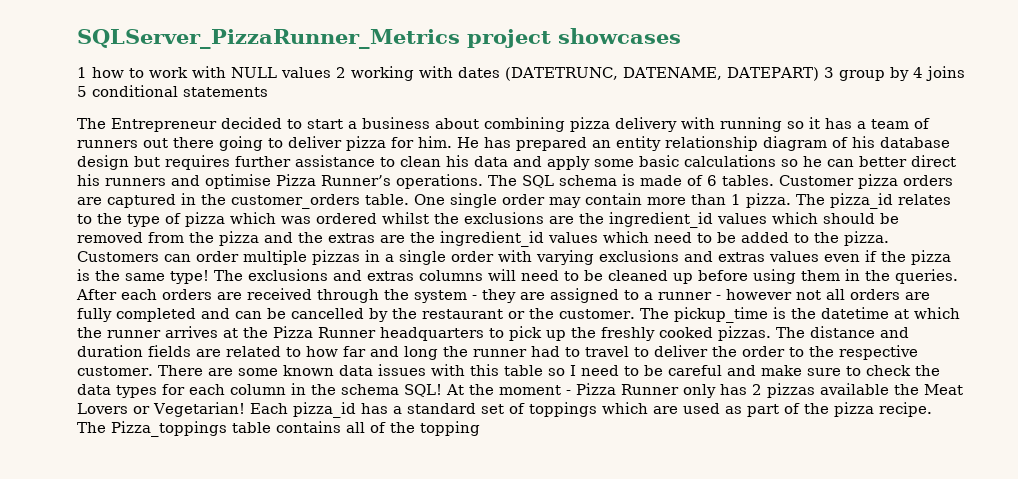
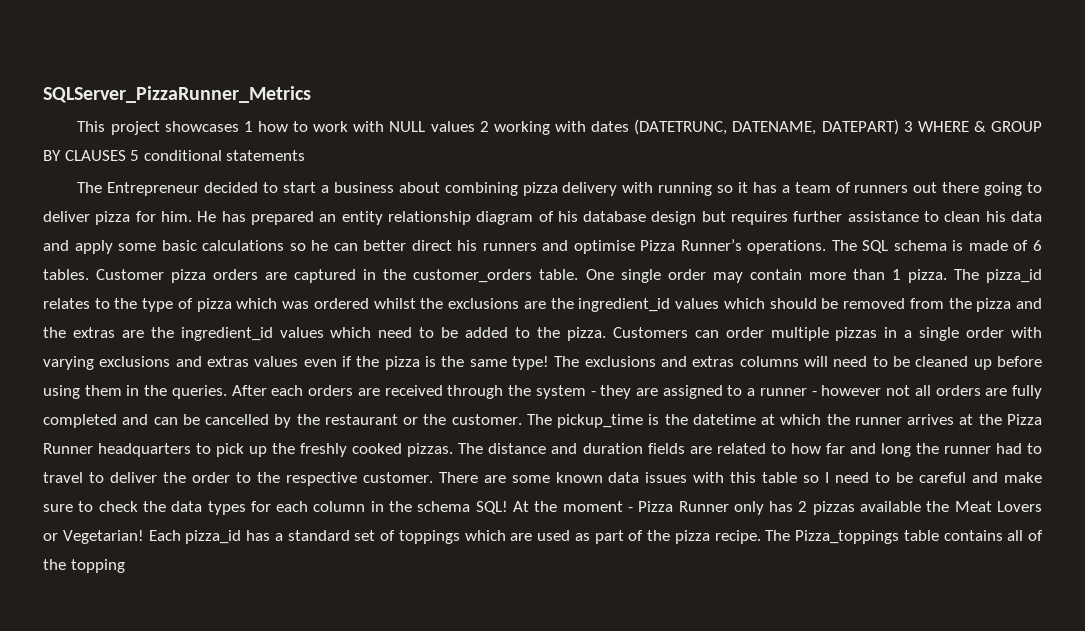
- SQLServer_PizzaRunner_Metrics project showcases
- 1 how to work with NULL values 2 working with dates (DATETRUNC, DATENAME, DATEPART) 3 group by 4 joins 5 conditional statements
+ SQLServer_PizzaRunner_Metrics
+ This project showcases 1 how to work with NULL values 2 working with dates (DATETRUNC, DATENAME, DATEPART) 3 WHERE & GROUP BY CLAUSES 5 conditional statements

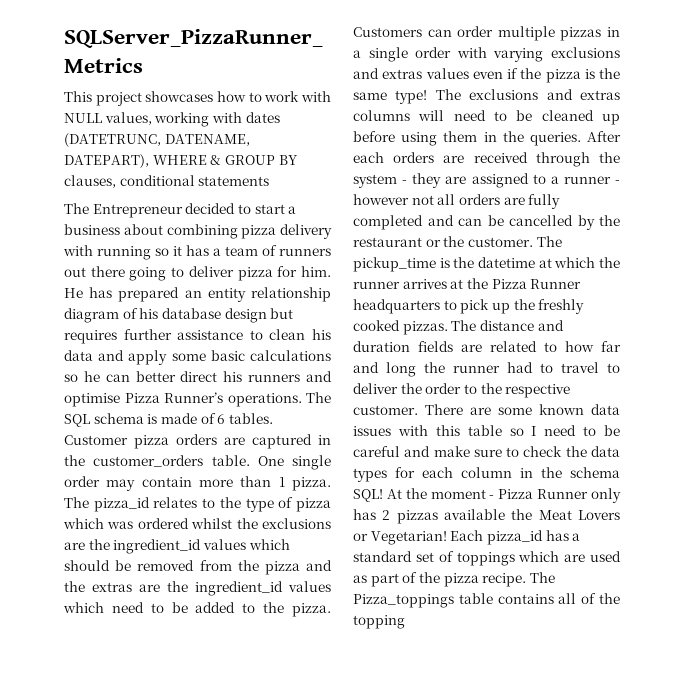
- This project showcases 1 how to work with NULL values 2 working with dates (DATETRUNC, DATENAME, DATEPART) 3 WHERE & GROUP BY CLAUSES 5 conditional statements
+ This project showcases how to work with NULL values, working with dates (DATETRUNC, DATENAME, DATEPART), WHERE & GROUP BY clauses, conditional statements

